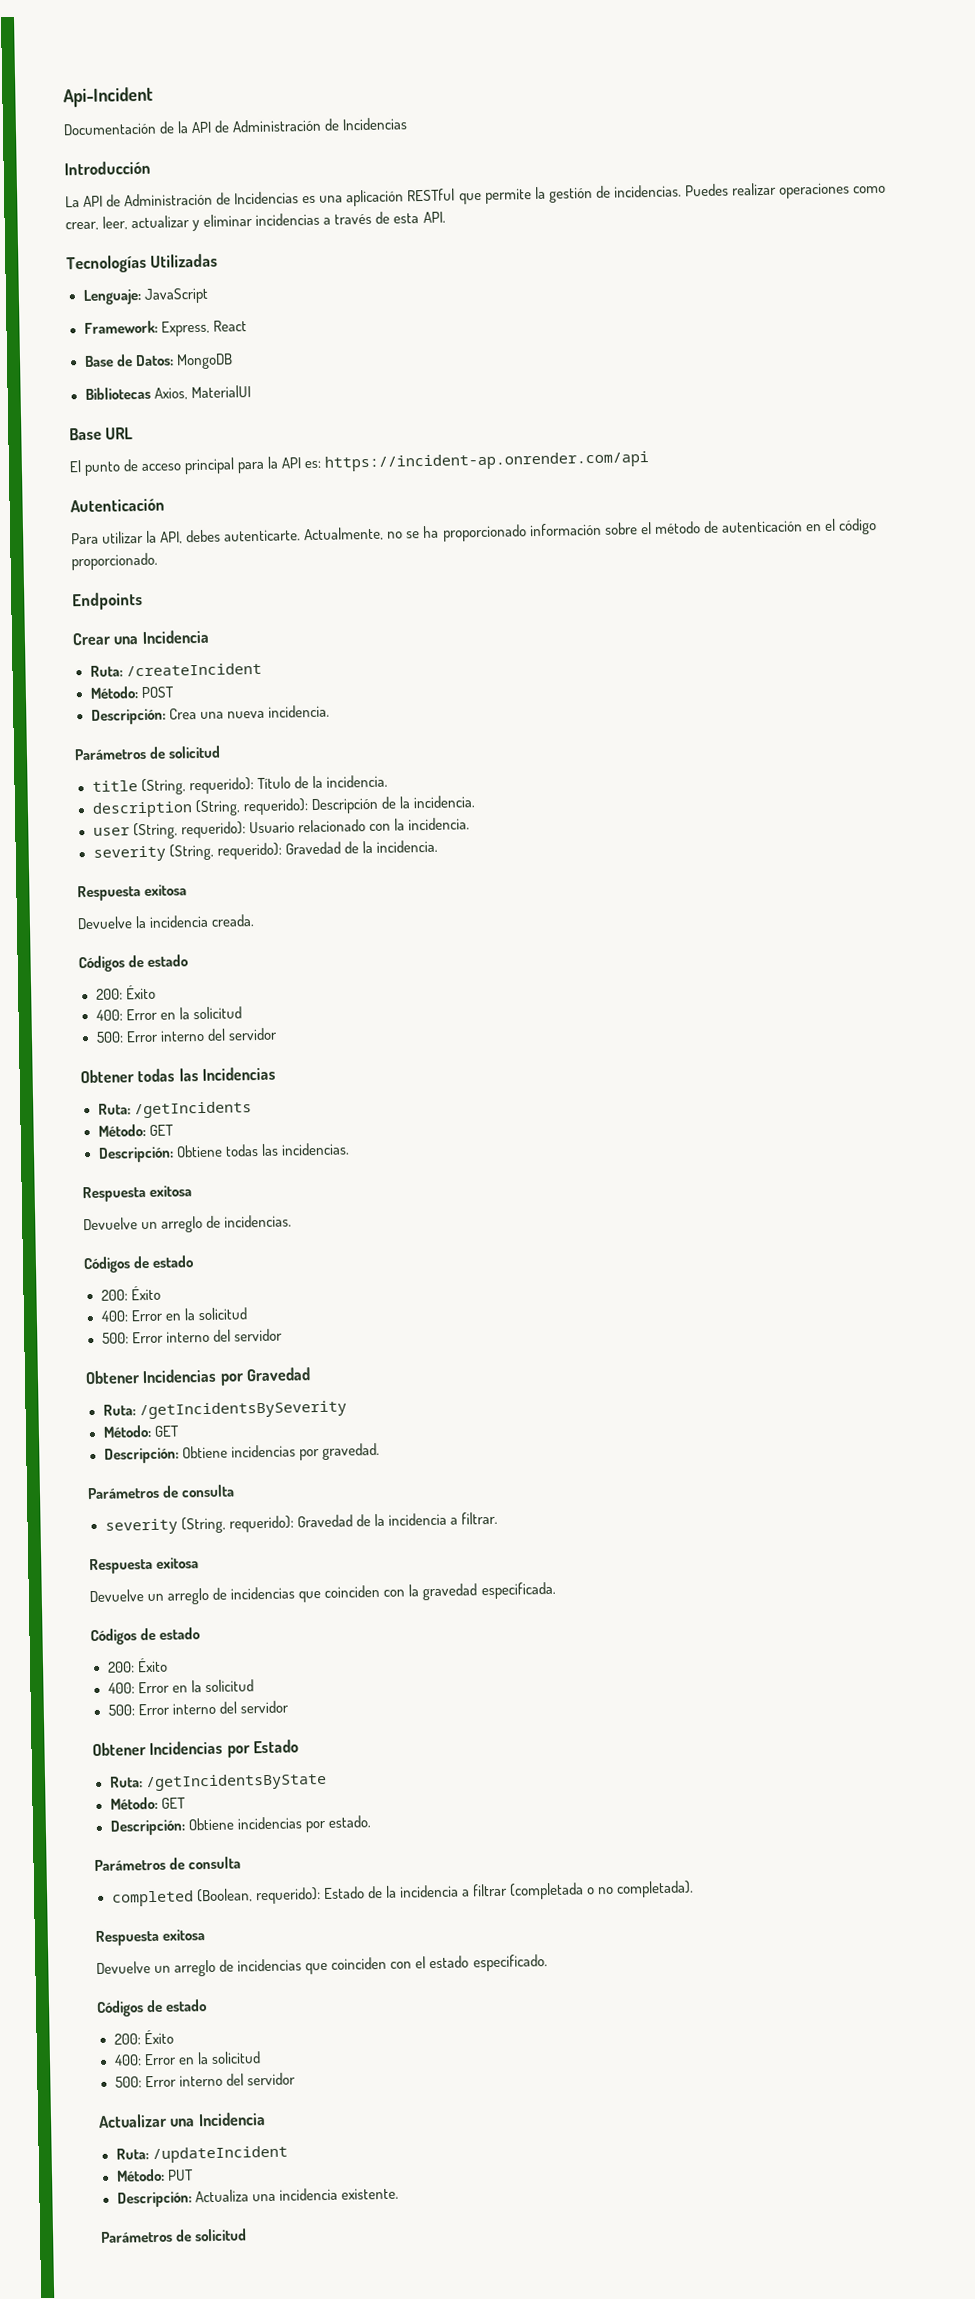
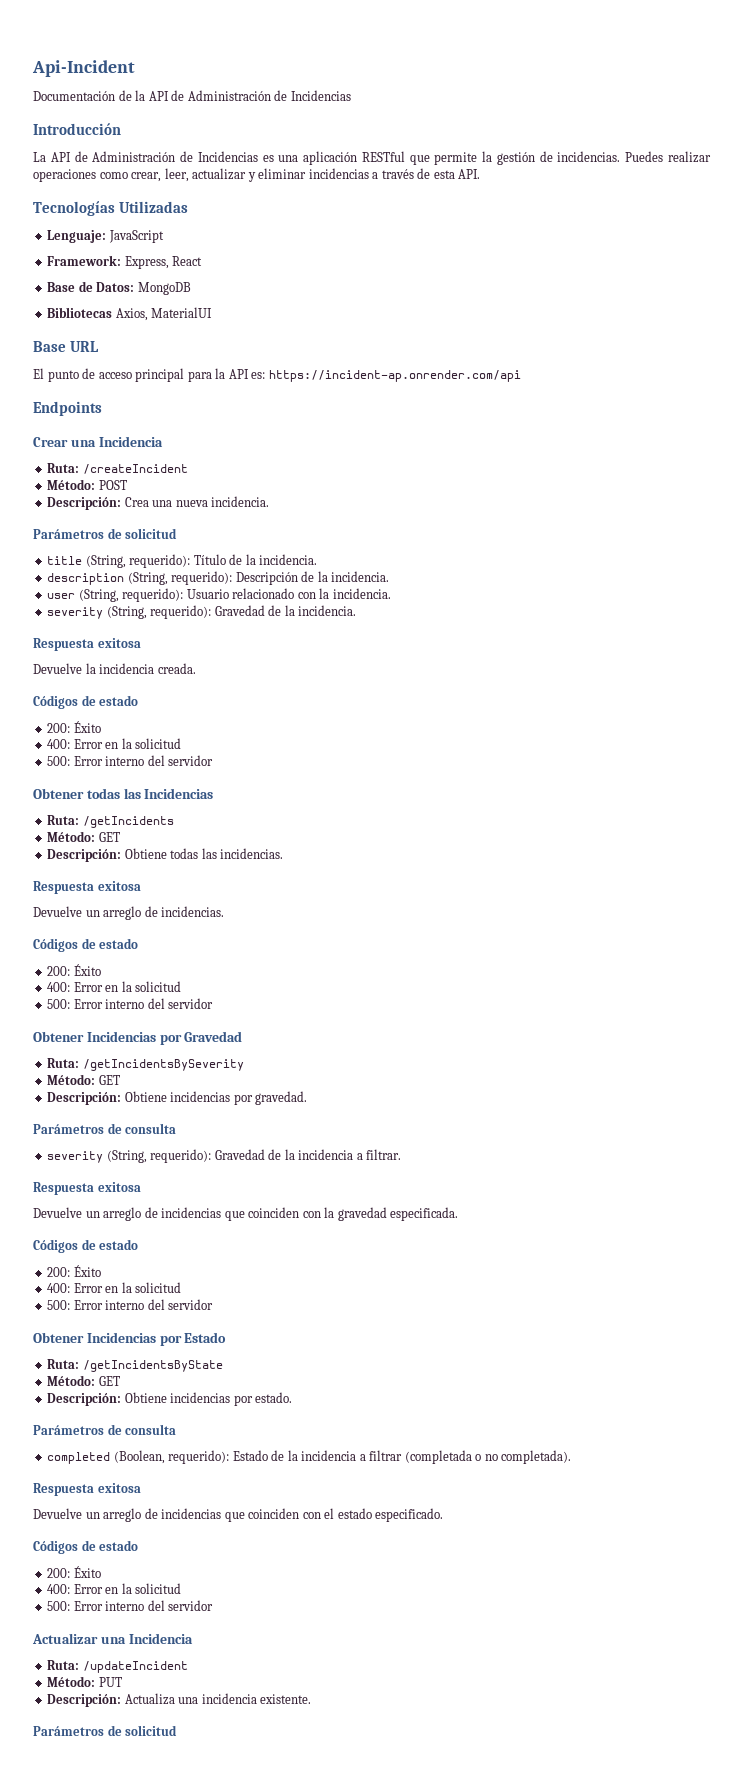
- Autenticación
- Para utilizar la API, debes autenticarte. Actualmente, no se ha proporcionado información sobre el método de autenticación en el código proporcionado.

